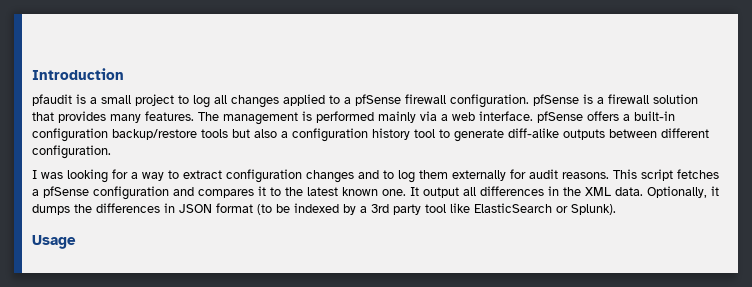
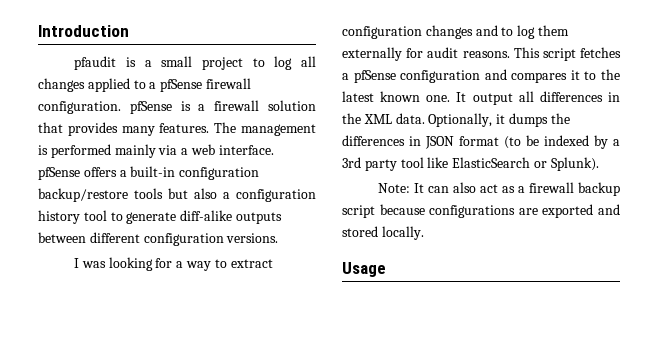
- The management is performed mainly via a web interface. pfSense offers a built-in configuration backup/restore tools but also a configuration history tool to generate diff-alike outputs between different configuration.
+ The management is performed mainly via a web interface. pfSense offers a built-in configuration backup/restore tools but also a configuration history tool to generate diff-alike outputs between different configuration versions.
+ Note: It can also act as a firewall backup script because configurations are exported and stored locally.

